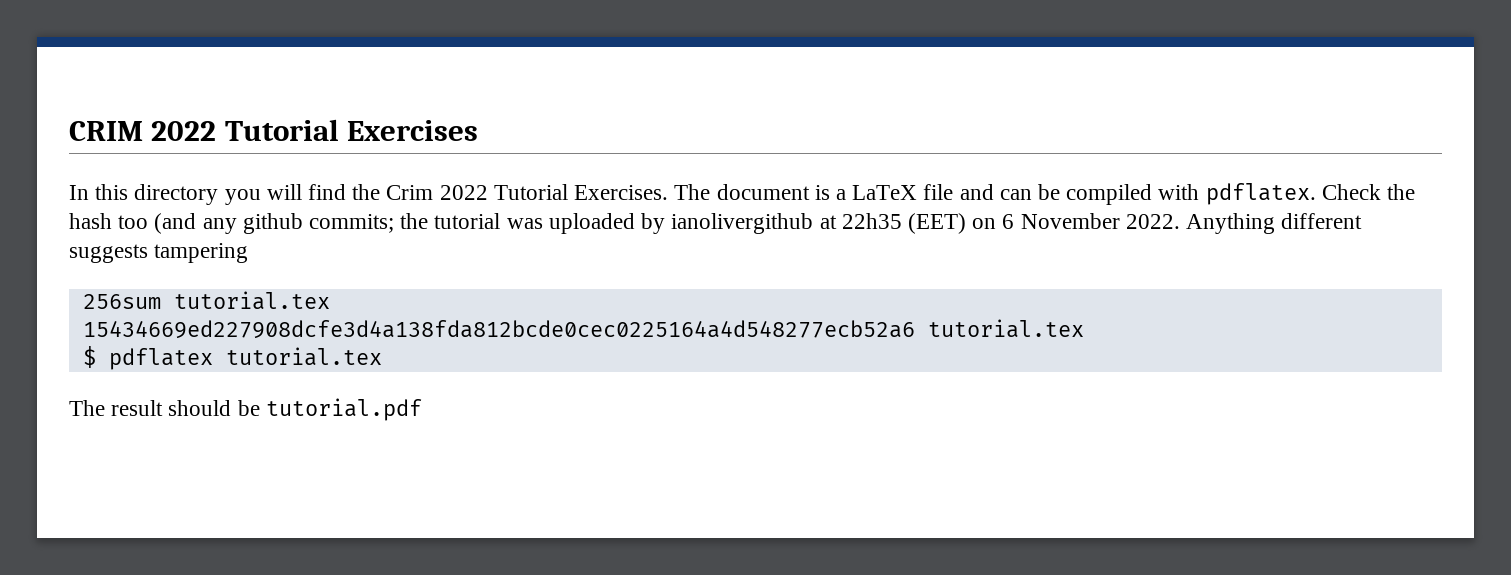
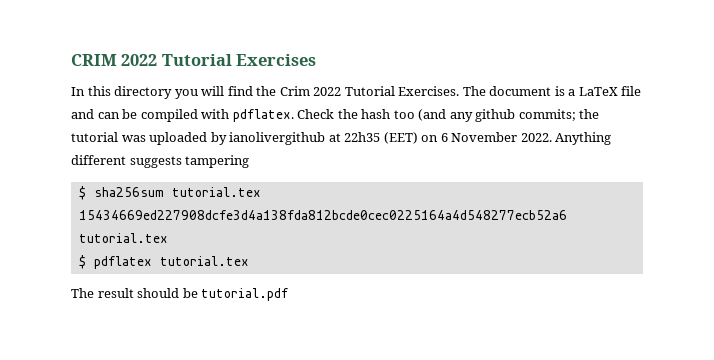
- 256sum tutorial.tex
+ $ sha256sum tutorial.tex

